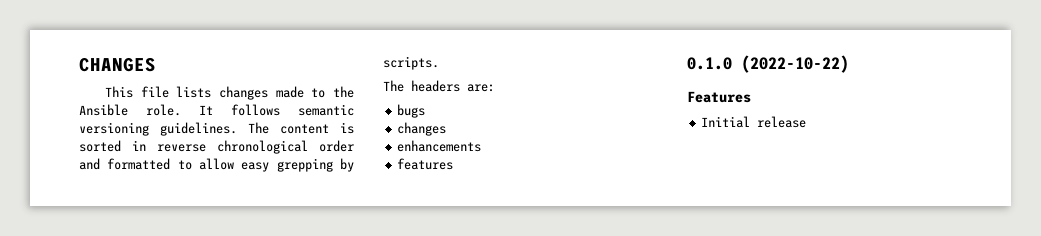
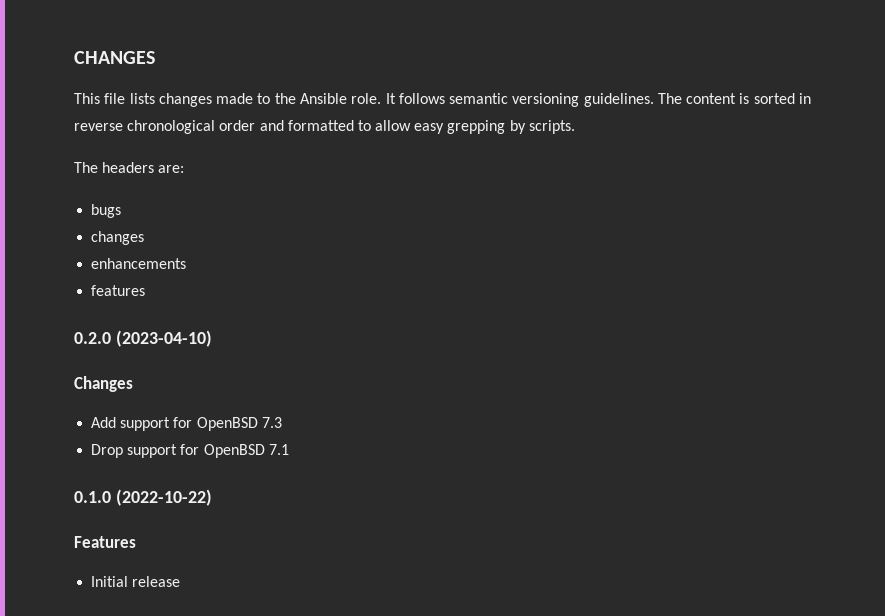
+ 0.2.0 (2023-04-10)
+ Changes
+ Add support for OpenBSD 7.3
+ Drop support for OpenBSD 7.1

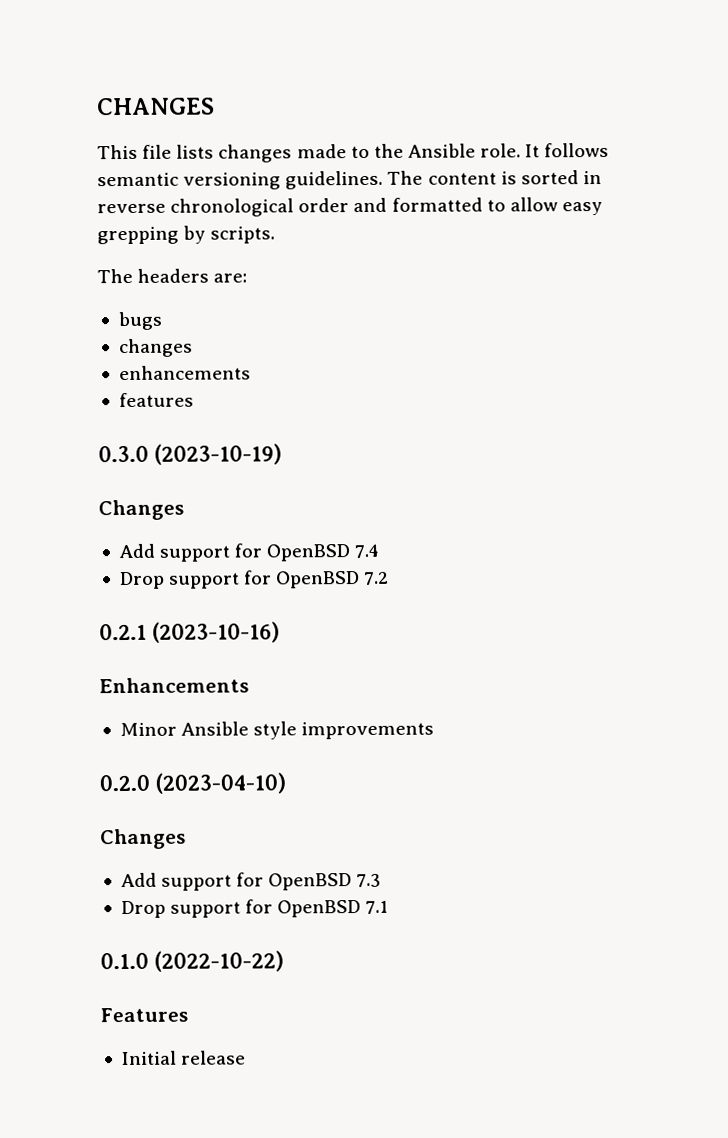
+ 0.3.0 (2023-10-19)
+ Changes
+ Add support for OpenBSD 7.4
+ Drop support for OpenBSD 7.2
+ 0.2.1 (2023-10-16)
+ Enhancements
+ Minor Ansible style improvements

